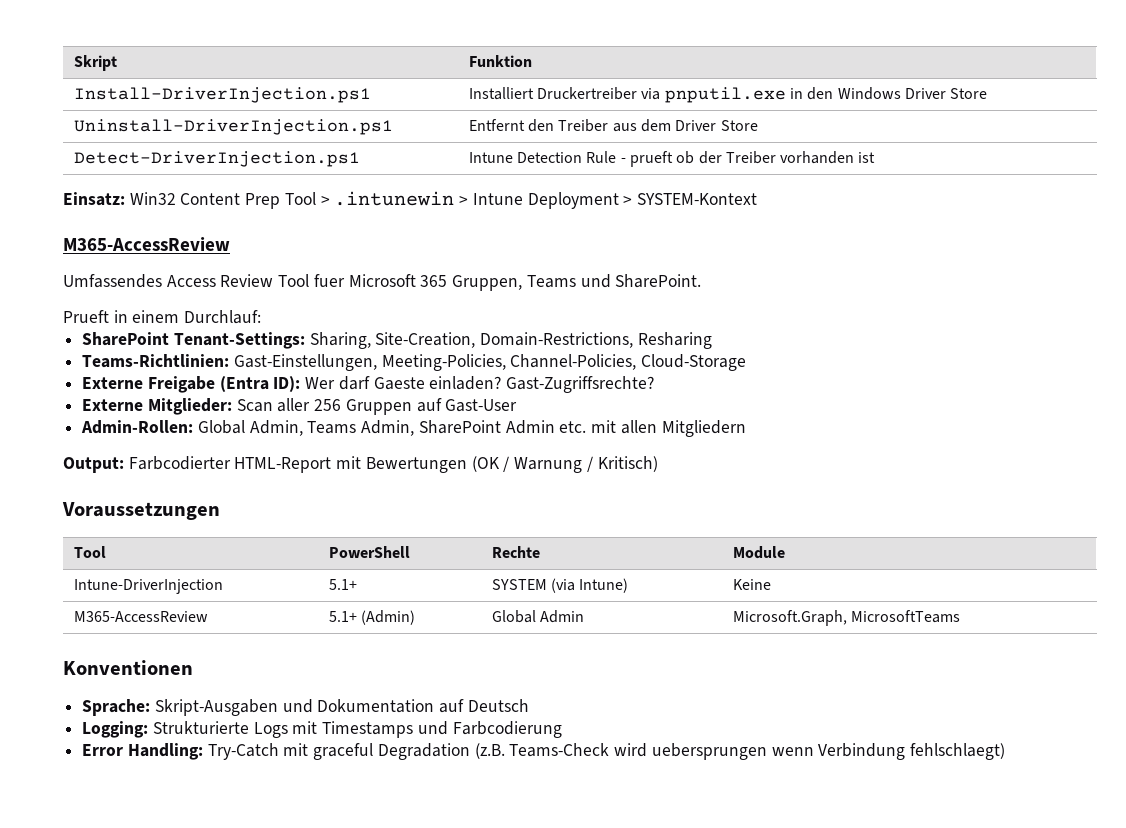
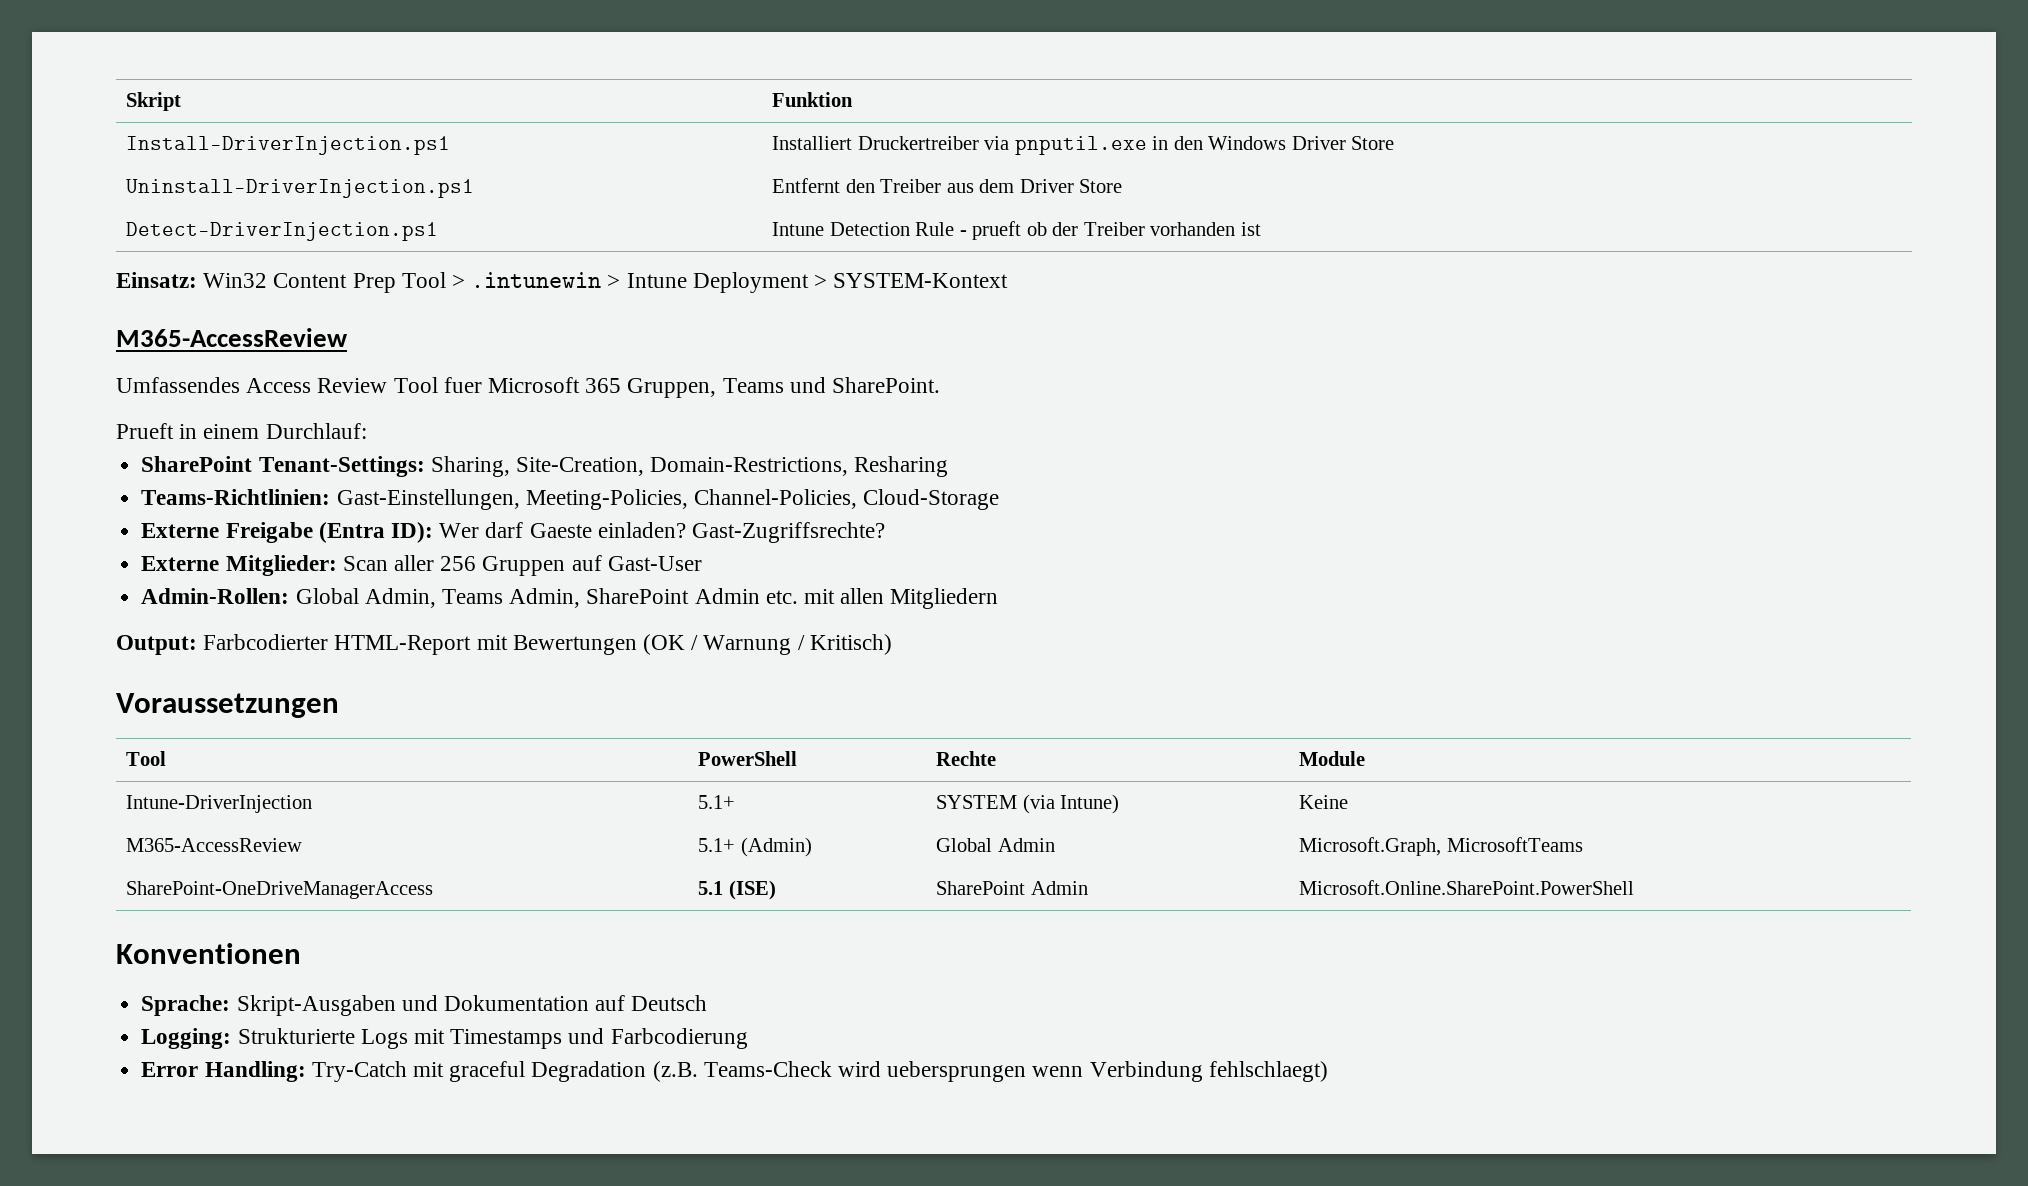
+ SharePoint-OneDriveManagerAccess | 5.1 (ISE) | SharePoint Admin | Microsoft.Online.SharePoint.PowerShell

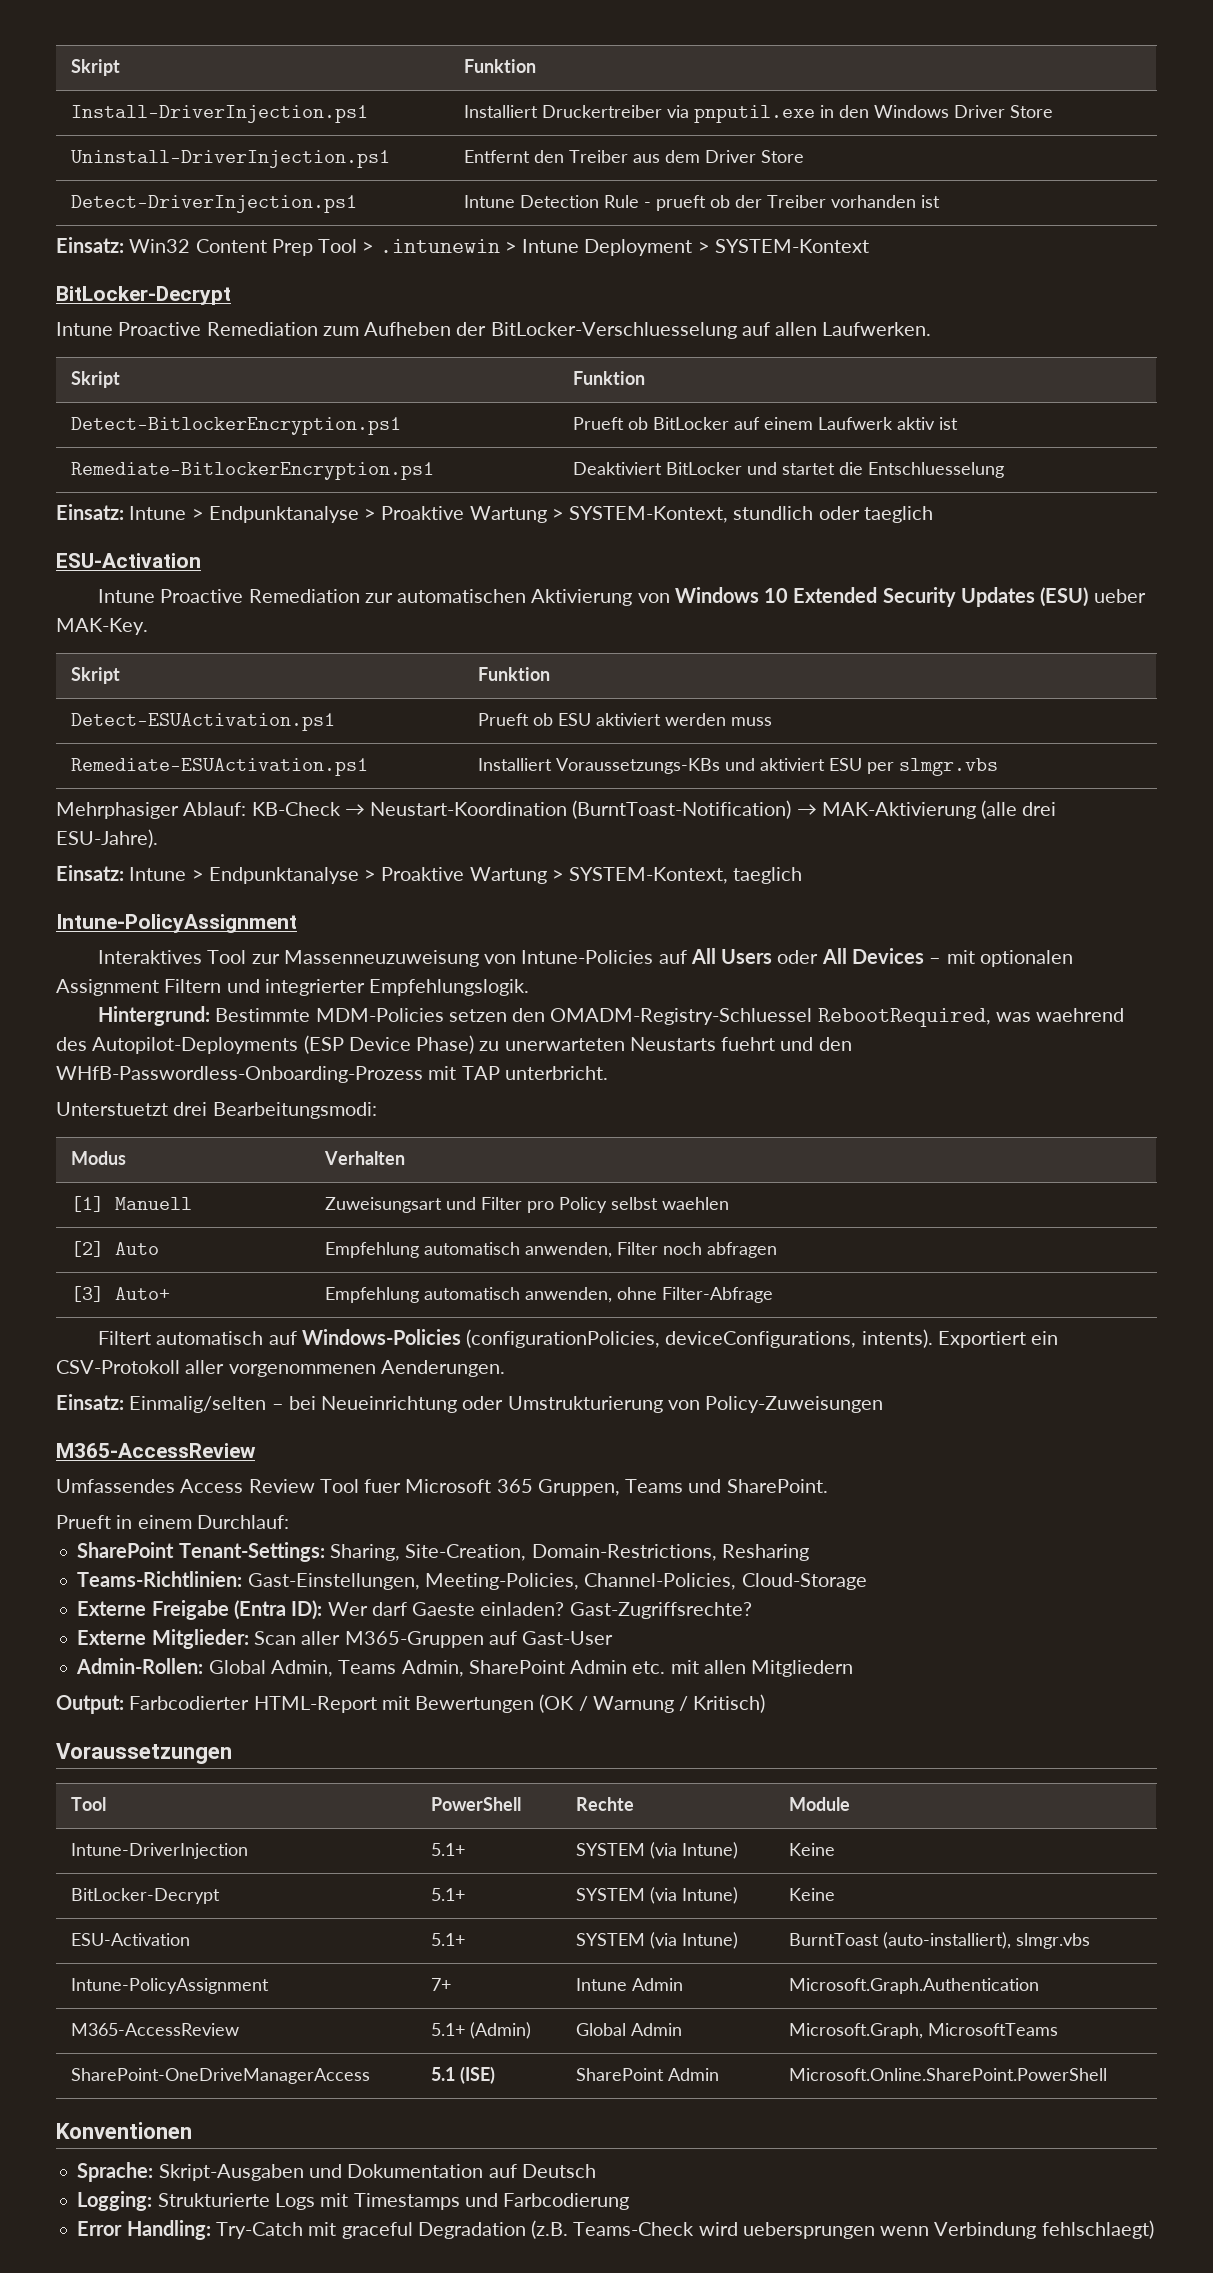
  Einsatz: Win32 Content Prep Tool > .intunewin > Intune Deployment > SYSTEM-Kontext
+ BitLocker-Decrypt
+ Intune Proactive Remediation zum Aufheben der BitLocker-Verschluesselung auf allen Laufwerken.
+ Skript | Funktion
+ Detect-BitlockerEncryption.ps1 | Prueft ob BitLocker auf einem Laufwerk aktiv ist
+ Remediate-BitlockerEncryption.ps1 | Deaktiviert BitLocker und startet die Entschluesselung
+ Einsatz: Intune > Endpunktanalyse > Proaktive Wartung > SYSTEM-Kontext, stundlich oder taeglich
+ ESU-Activation
+ Intune Proactive Remediation zur automatischen Aktivierung von Windows 10 Extended Security Updates (ESU) ueber MAK-Key.
+ Skript | Funktion
+ Detect-ESUActivation.ps1 | Prueft ob ESU aktiviert werden muss
+ Remediate-ESUActivation.ps1 | Installiert Voraussetzungs-KBs und aktiviert ESU per slmgr.vbs
+ Mehrphasiger Ablauf: KB-Check → Neustart-Koordination (BurntToast-Notification) → MAK-Aktivierung (alle drei ESU-Jahre).
+ Einsatz: Intune > Endpunktanalyse > Proaktive Wartung > SYSTEM-Kontext, taeglich
+ Intune-PolicyAssignment
+ Interaktives Tool zur Massenneuzuweisung von Intune-Policies auf All Users oder All Devices – mit optionalen Assignment Filtern und integrierter Empfehlungslogik.
+ Hintergrund: Bestimmte MDM-Policies setzen den OMADM-Registry-Schluessel RebootRequired, was waehrend des Autopilot-Deployments (ESP Device Phase) zu unerwarteten Neustarts fuehrt und den WHfB-Passwordless-Onboarding-Prozess mit TAP unterbricht.
+ Unterstuetzt drei Bearbeitungsmodi:
+ Modus | Verhalten
+ [1] Manuell | Zuweisungsart und Filter pro Policy selbst waehlen
+ [2] Auto | Empfehlung automatisch anwenden, Filter noch abfragen
+ [3] Auto+ | Empfehlung automatisch anwenden, ohne Filter-Abfrage
+ Filtert automatisch auf Windows-Policies (configurationPolicies, deviceConfigurations, intents). Exportiert ein CSV-Protokoll aller vorgenommenen Aenderungen.
+ Einsatz: Einmalig/selten – bei Neueinrichtung oder Umstrukturierung von Policy-Zuweisungen
- Externe Mitglieder: Scan aller 256 Gruppen auf Gast-User
+ Externe Mitglieder: Scan aller M365-Gruppen auf Gast-User
+ BitLocker-Decrypt | 5.1+ | SYSTEM (via Intune) | Keine
+ ESU-Activation | 5.1+ | SYSTEM (via Intune) | BurntToast (auto-installiert), slmgr.vbs
+ Intune-PolicyAssignment | 7+ | Intune Admin | Microsoft.Graph.Authentication

